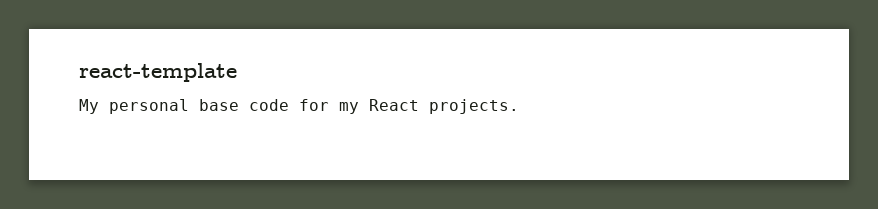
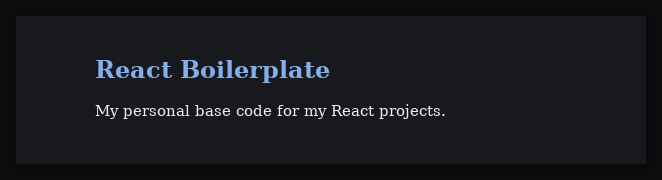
- react-template
+ React Boilerplate

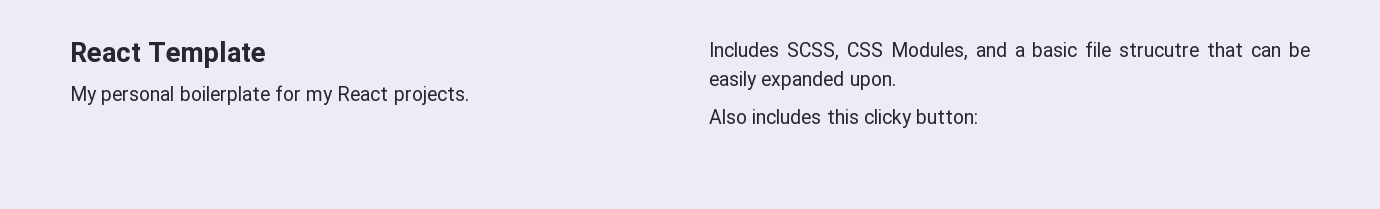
- React Boilerplate
+ React Template
- My personal base code for my React projects.
+ My personal boilerplate for my React projects.
+ Includes SCSS, CSS Modules, and a basic file strucutre that can be easily expanded upon.
+ Also includes this clicky button:

